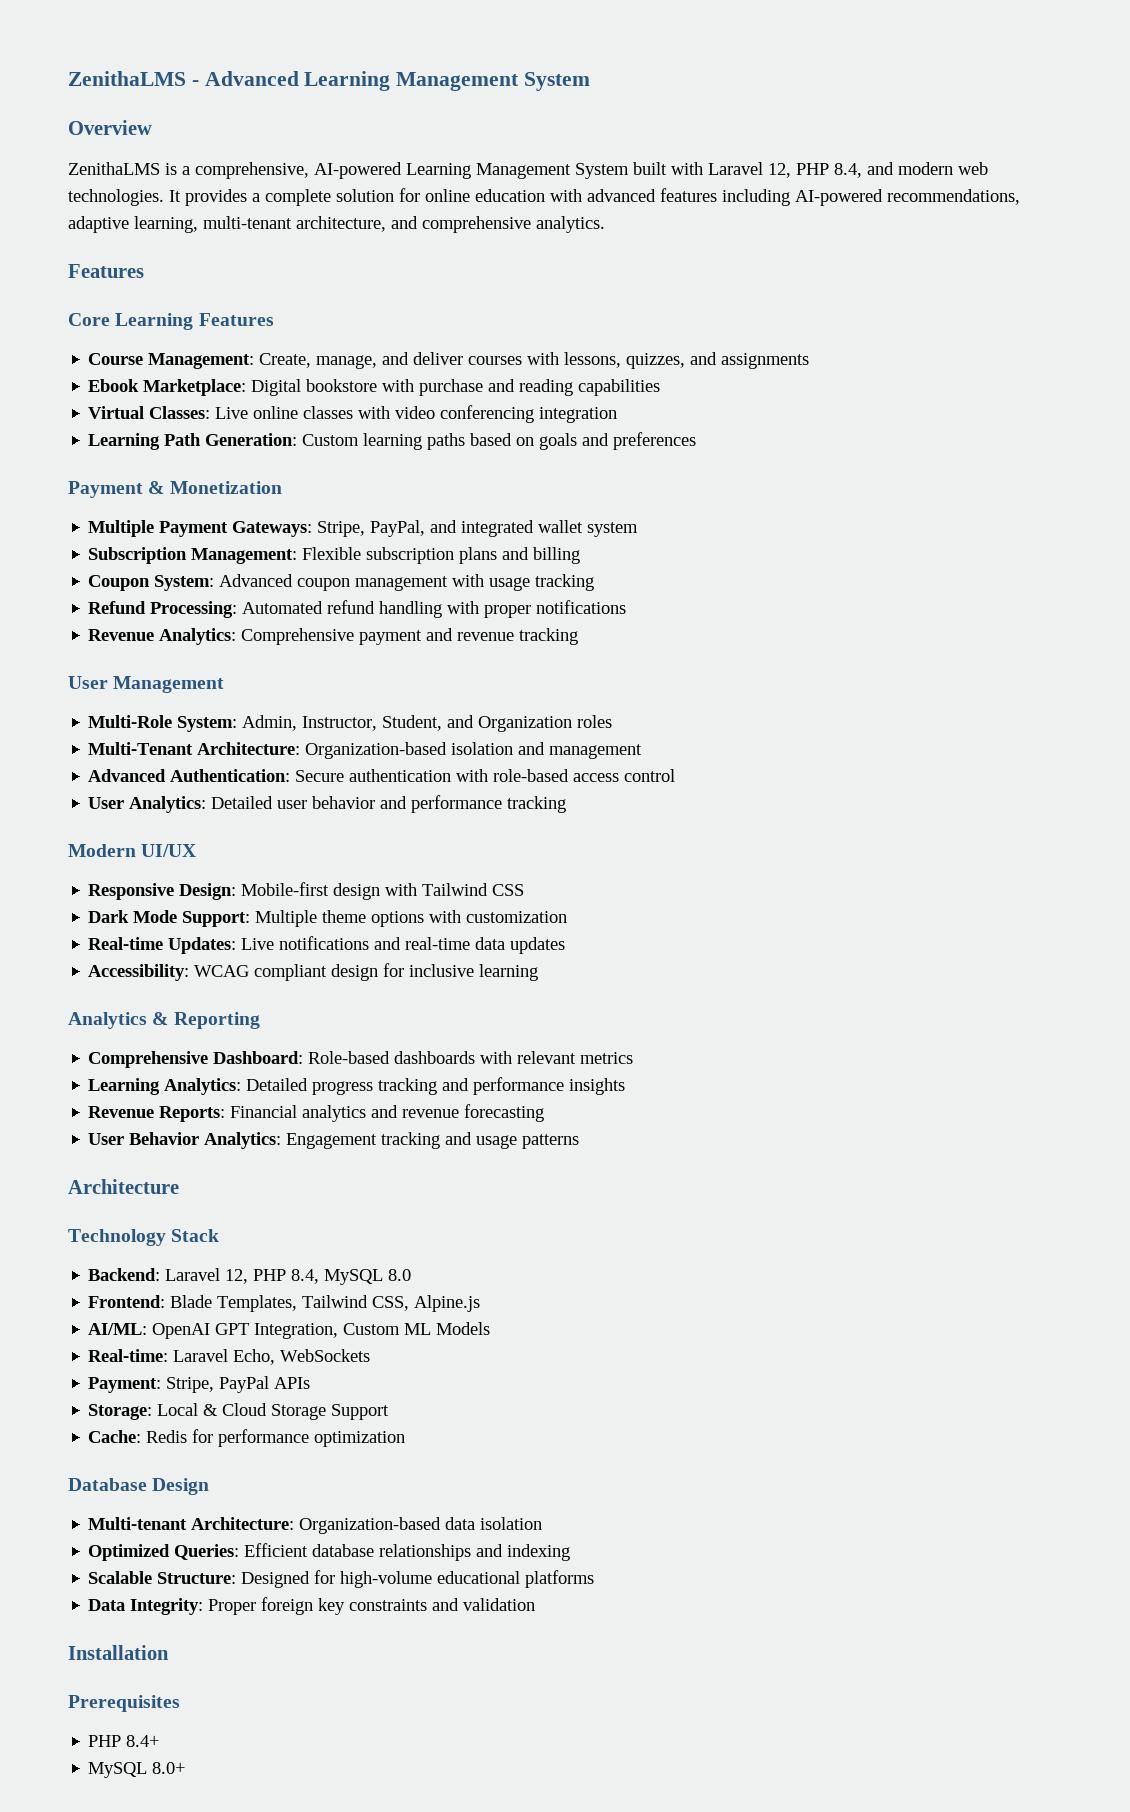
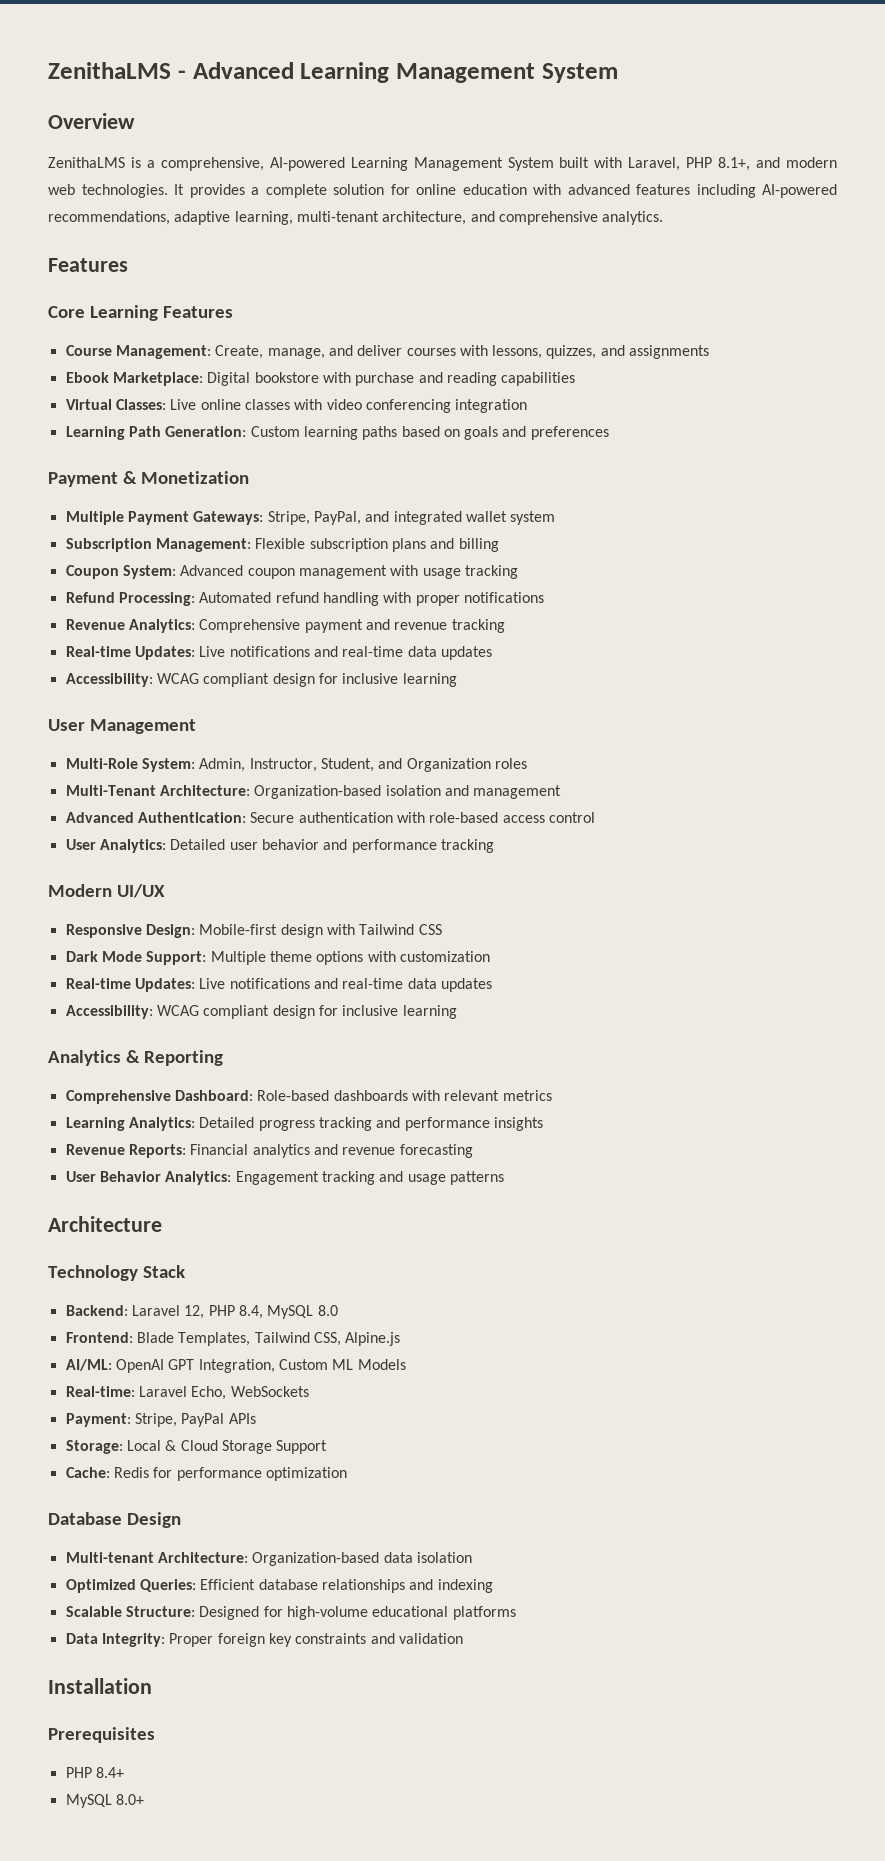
- ZenithaLMS is a comprehensive, AI-powered Learning Management System built with Laravel 12, PHP 8.4, and modern web technologies.
+ ZenithaLMS is a comprehensive, AI-powered Learning Management System built with Laravel, PHP 8.1+, and modern web technologies.
  Revenue Analytics: Comprehensive payment and revenue tracking
+ Real-time Updates: Live notifications and real-time data updates
+ Accessibility: WCAG compliant design for inclusive learning

